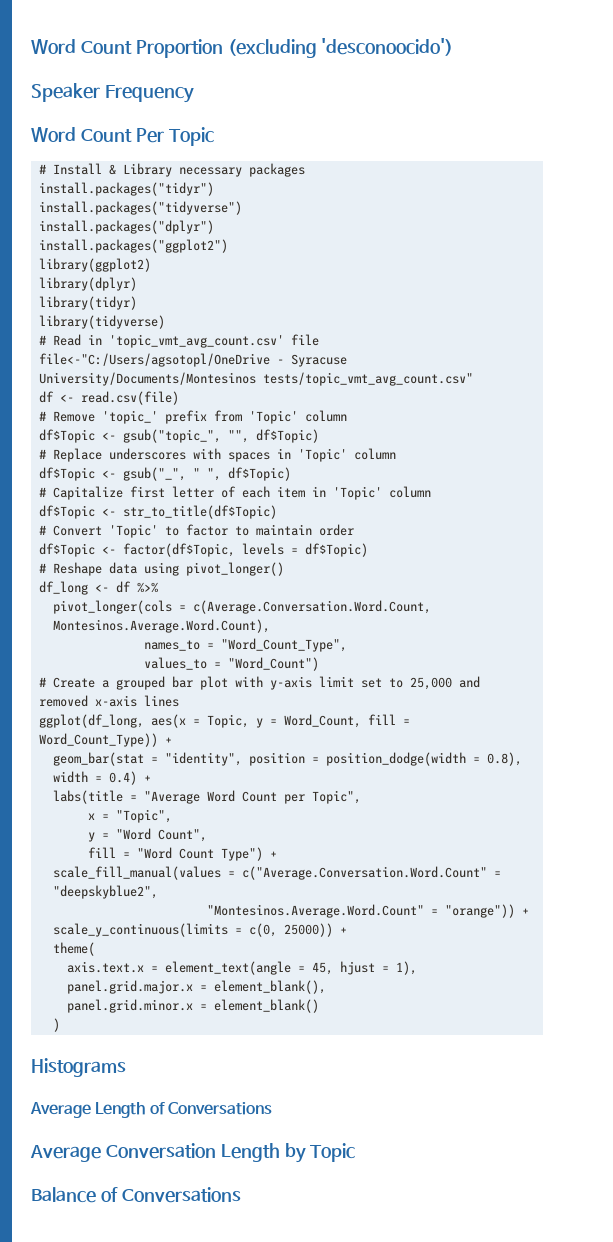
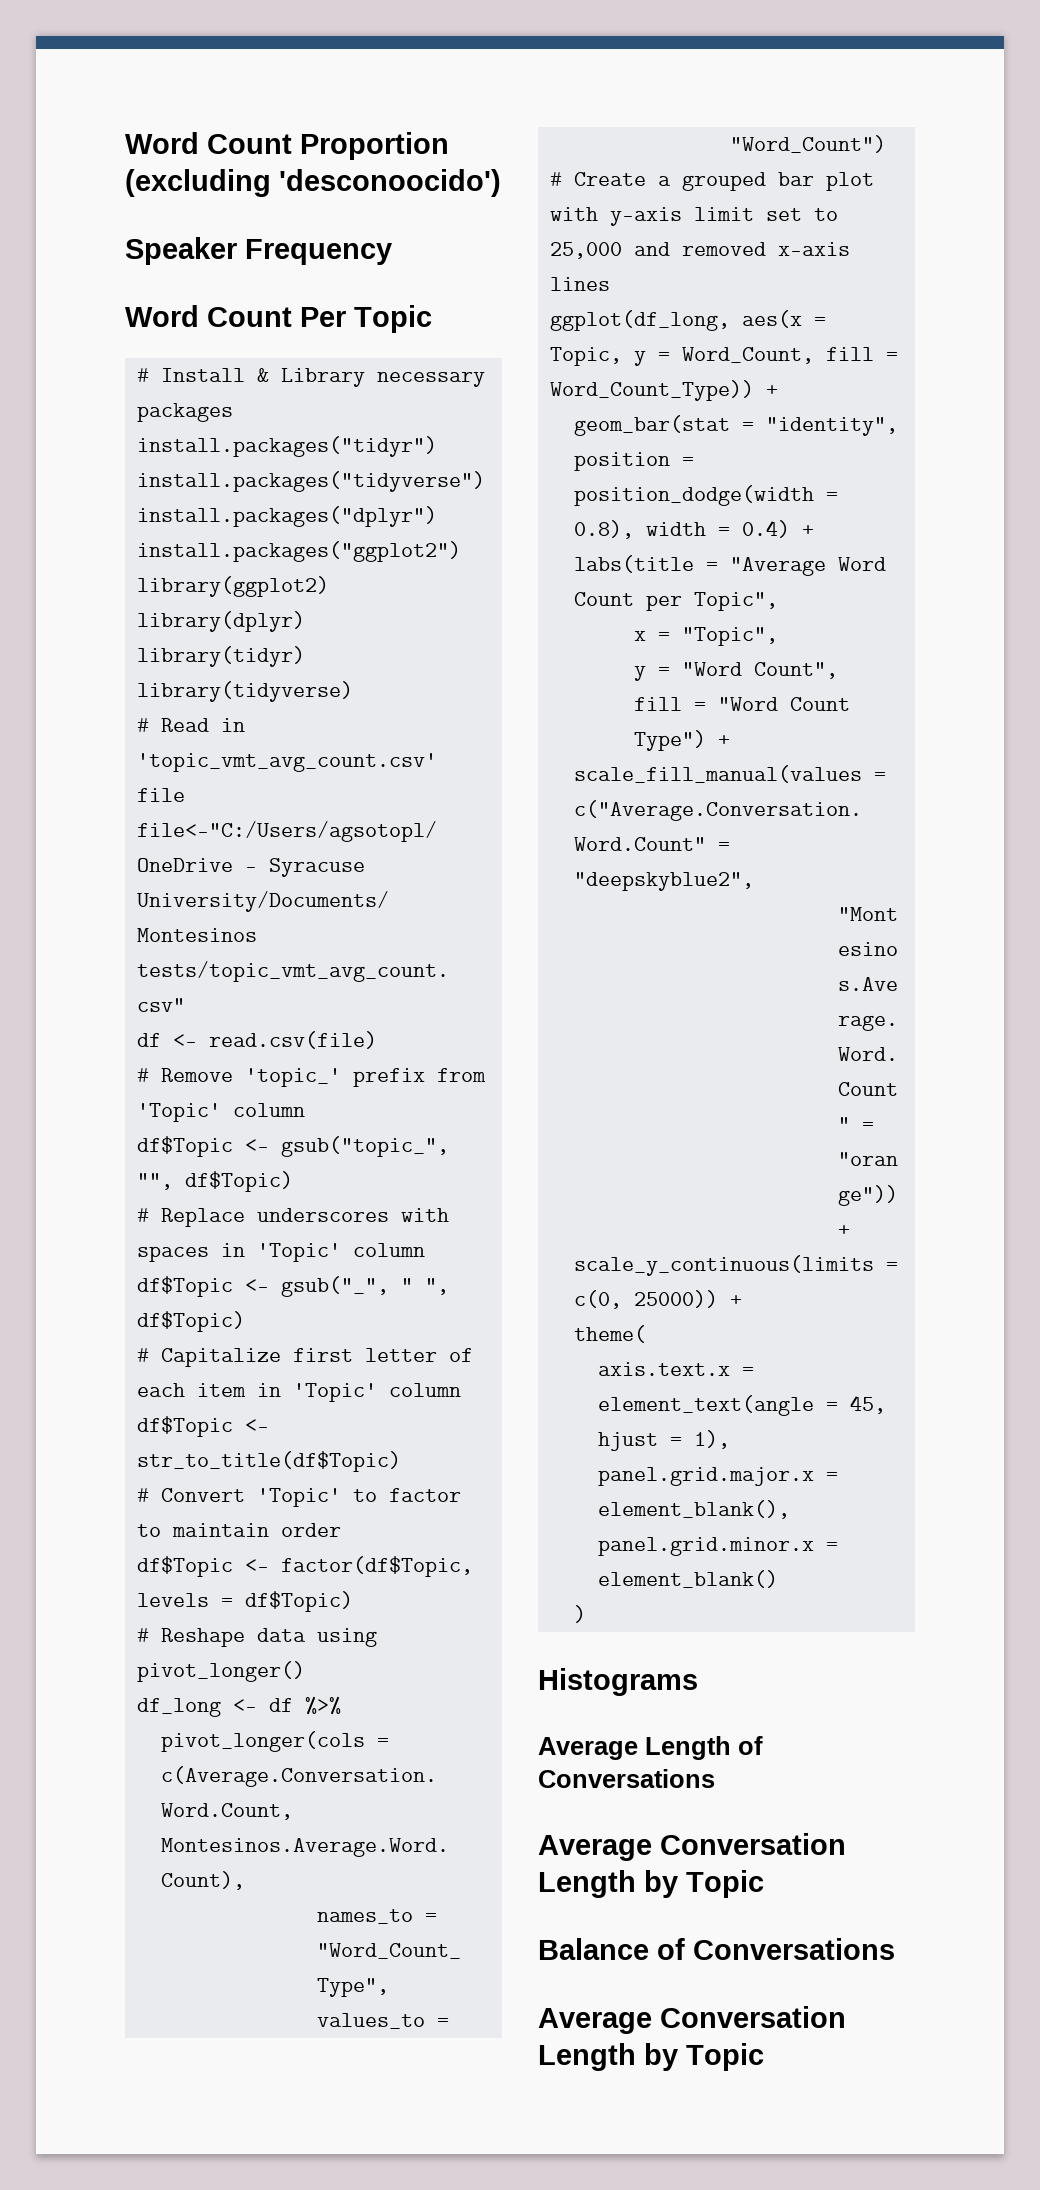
  Balance of Conversations
+ Average Conversation Length by Topic

